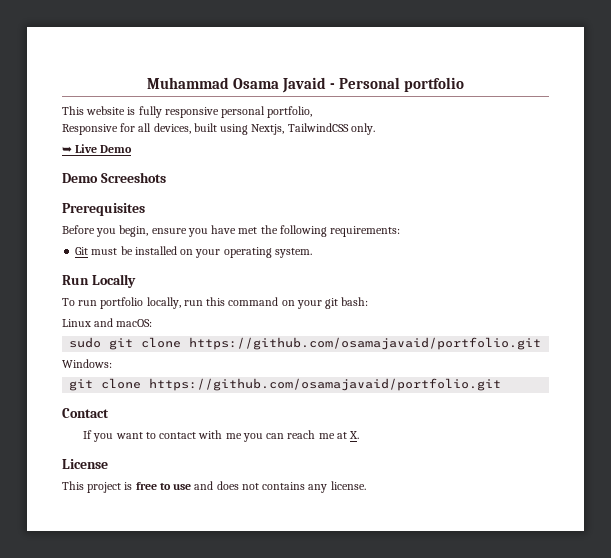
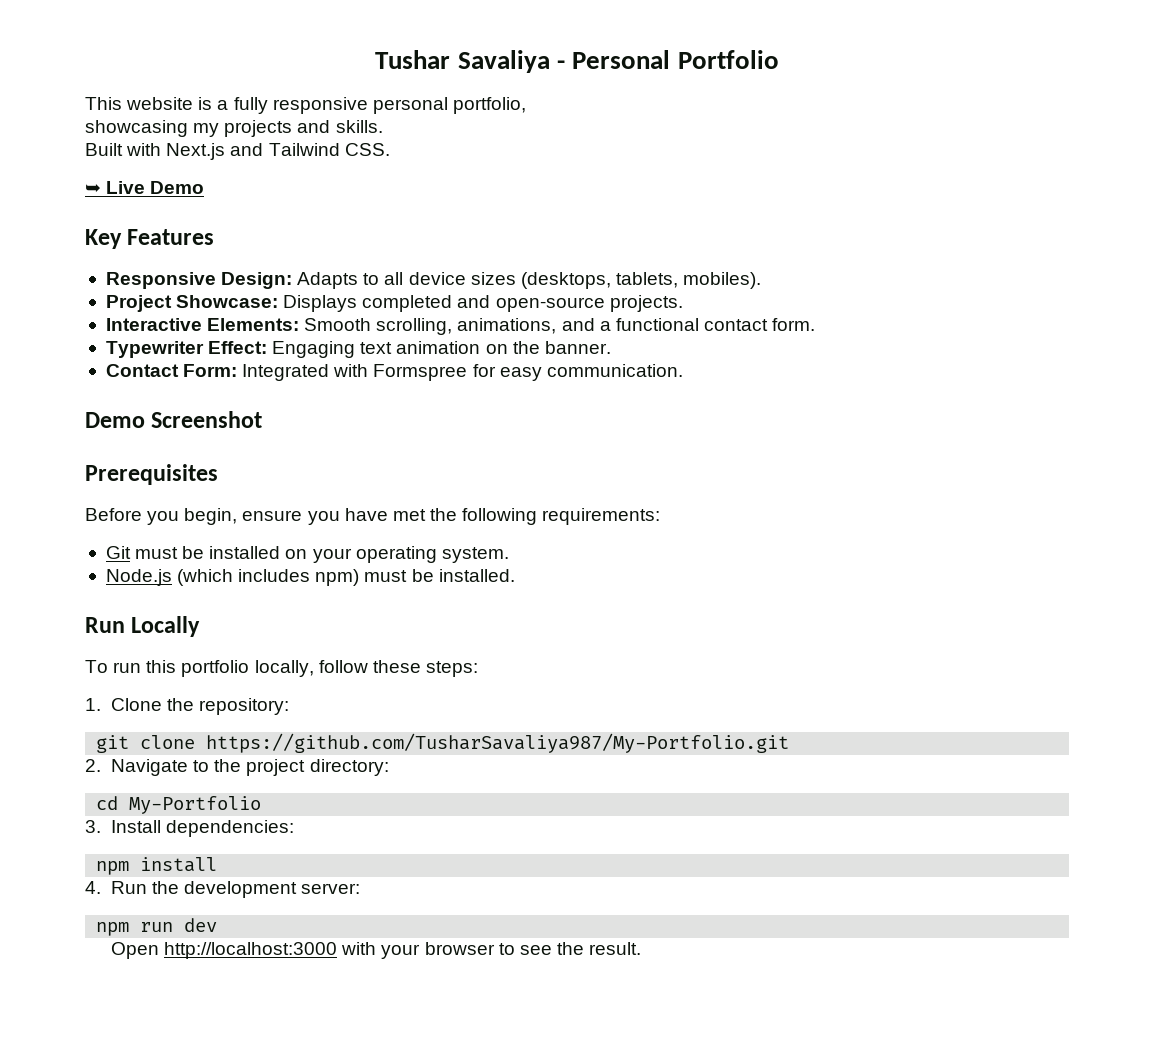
- Muhammad Osama Javaid - Personal portfolio
+ Tushar Savaliya - Personal Portfolio
- This website is fully responsive personal portfolio,
+ This website is a fully responsive personal portfolio,
- Responsive for all devices, built using Nextjs, TailwindCSS only.
+ showcasing my projects and skills.
+ Built with Next.js and Tailwind CSS.
  ➥ Live Demo
- Demo Screeshots
+ Key Features
+ Responsive Design: Adapts to all device sizes (desktops, tablets, mobiles).
+ Project Showcase: Displays completed and open-source projects.
+ Interactive Elements: Smooth scrolling, animations, and a functional contact form.
+ Typewriter Effect: Engaging text animation on the banner.
+ Contact Form: Integrated with Formspree for easy communication.
+ Demo Screenshot
+ Node.js (which includes npm) must be installed.
- To run portfolio locally, run this command on your git bash:
- Linux and macOS:
- sudo git clone https://github.com/osamajavaid/portfolio.git
- Windows:
- git clone https://github.com/osamajavaid/portfolio.git
- Contact
- If you want to contact with me you can reach me at X.
- License
- This project is free to use and does not contains any license.
+ To run this portfolio locally, follow these steps:
+ 1. Clone the repository:
+ git clone https://github.com/TusharSavaliya987/My-Portfolio.git
+ 2. Navigate to the project directory:
+ cd My-Portfolio
+ 3. Install dependencies:
+ npm install
+ 4. Run the development server:
+ npm run dev
+ Open http://localhost:3000 with your browser to see the result.

